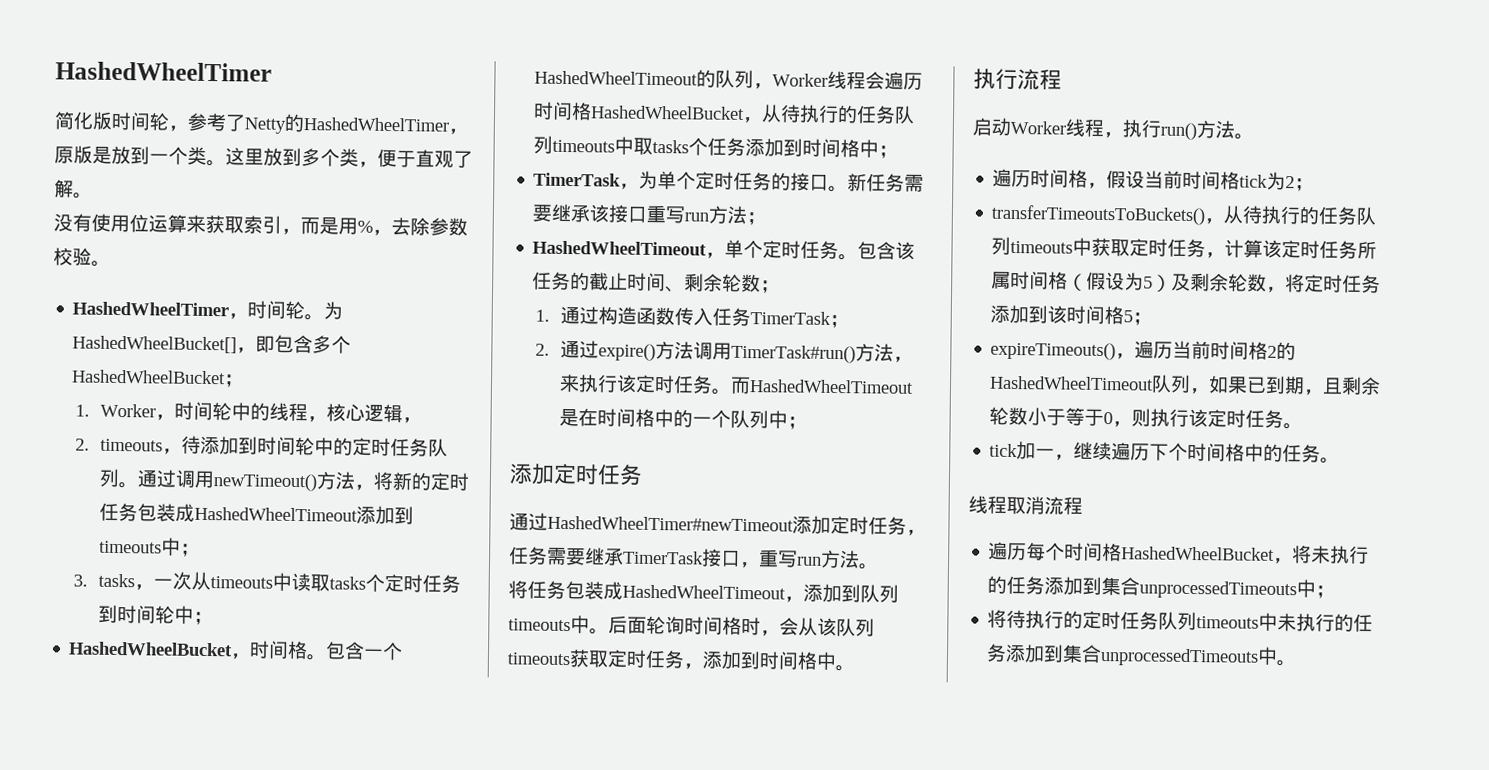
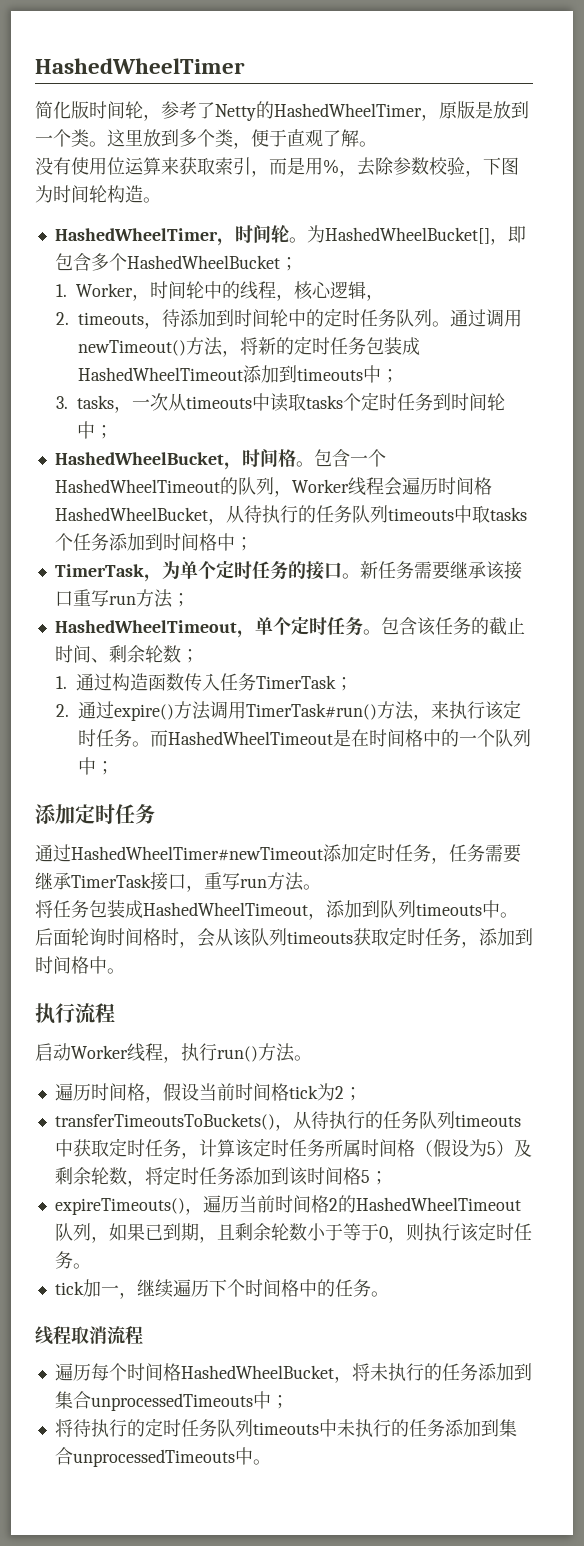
- 没有使用位运算来获取索引，而是用%，去除参数校验。
+ 没有使用位运算来获取索引，而是用%，去除参数校验，下图为时间轮构造。

